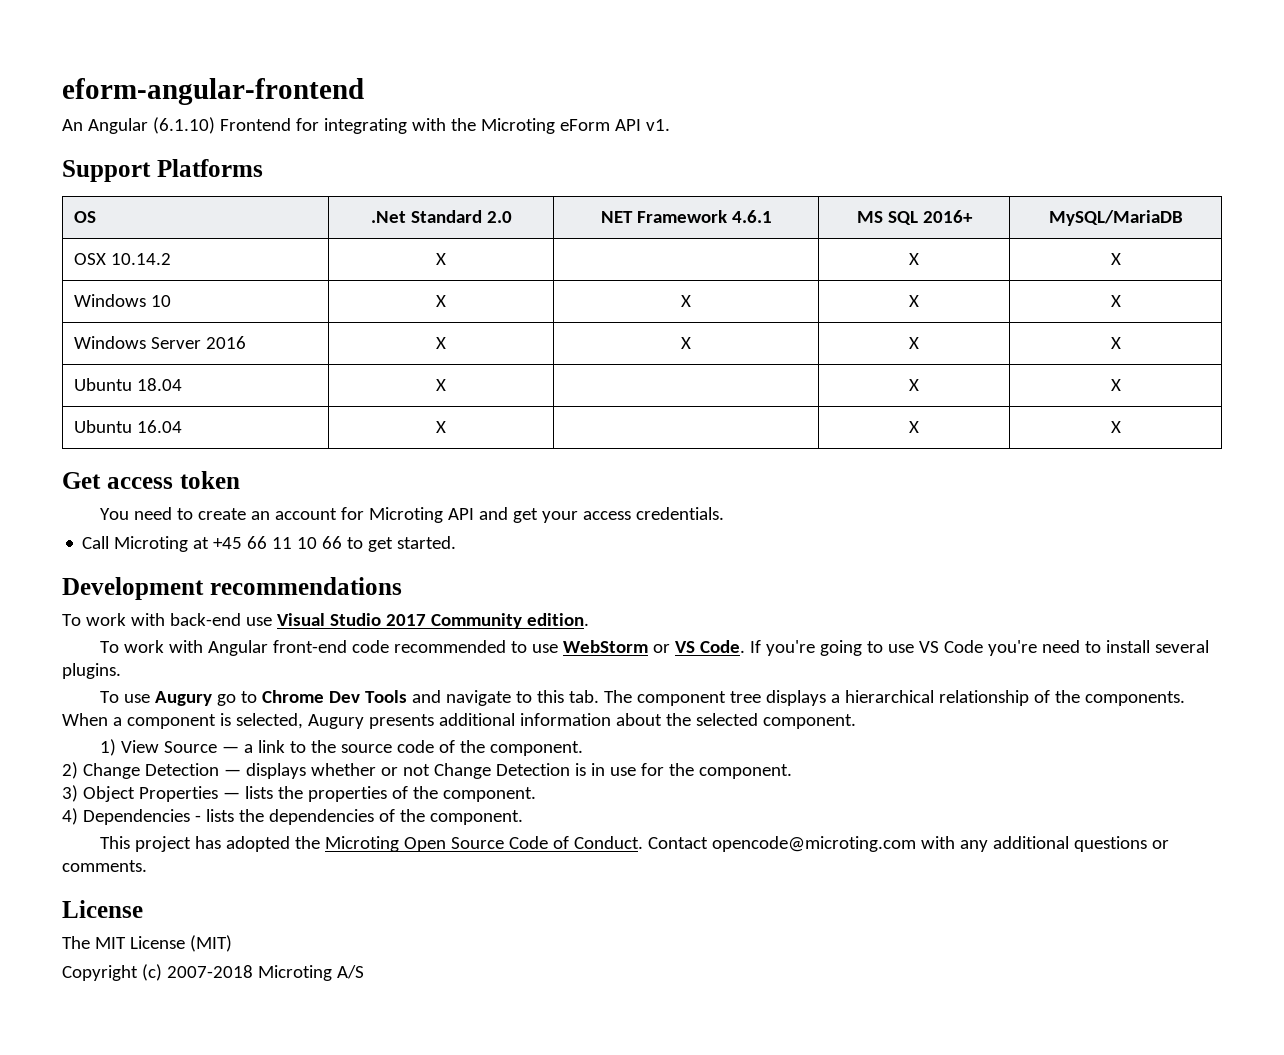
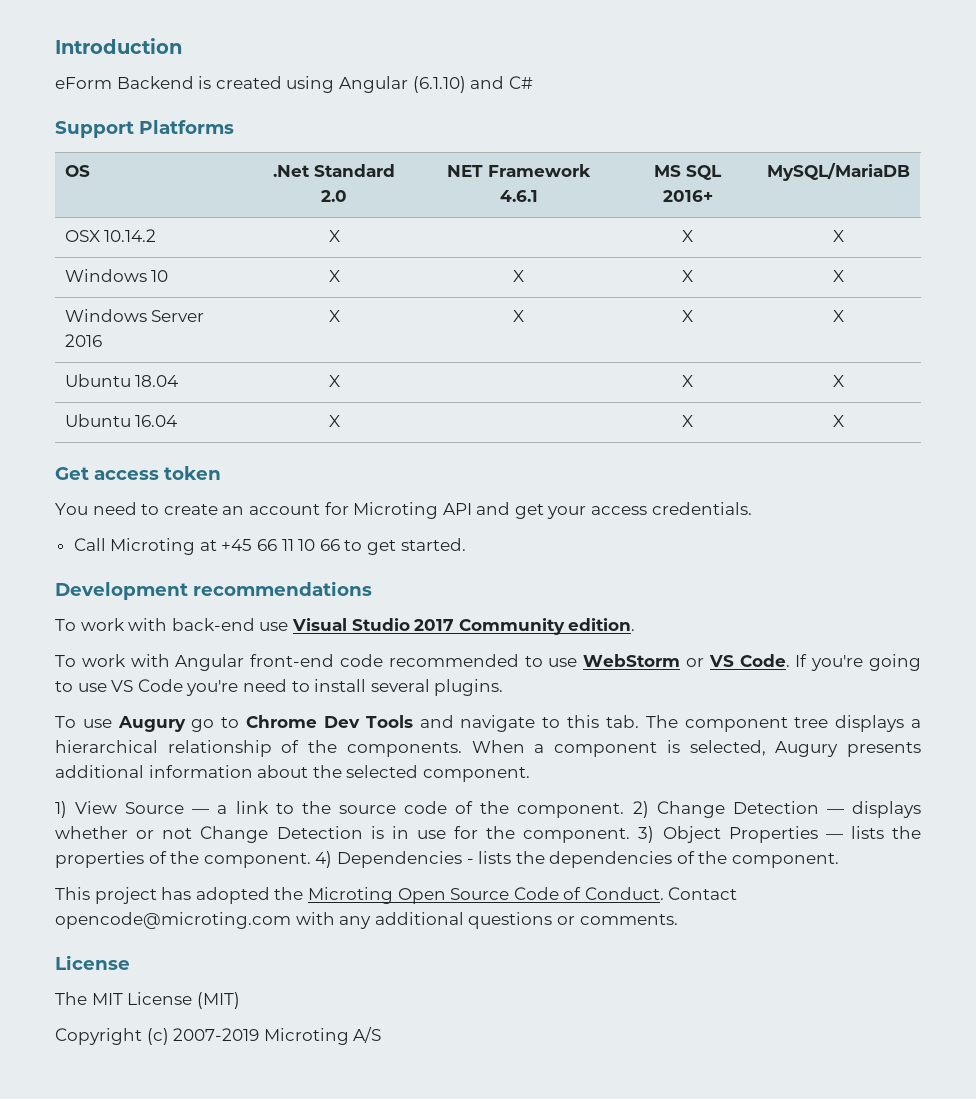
- eform-angular-frontend
- An Angular (6.1.10) Frontend for integrating with the Microting eForm API v1.
+ Introduction
+ eForm Backend is created using Angular (6.1.10) and C#
- 1) View Source — a link to the source code of the component.
- 2) Change Detection — displays whether or not Change Detection is in use for the component.
- 3) Object Properties — lists the properties of the component.
- 4) Dependencies - lists the dependencies of the component.
+ 1) View Source — a link to the source code of the component. 2) Change Detection — displays whether or not Change Detection is in use for the component. 3) Object Properties — lists the properties of the component. 4) Dependencies - lists the dependencies of the component.
- Copyright (c) 2007-2018 Microting A/S
+ Copyright (c) 2007-2019 Microting A/S

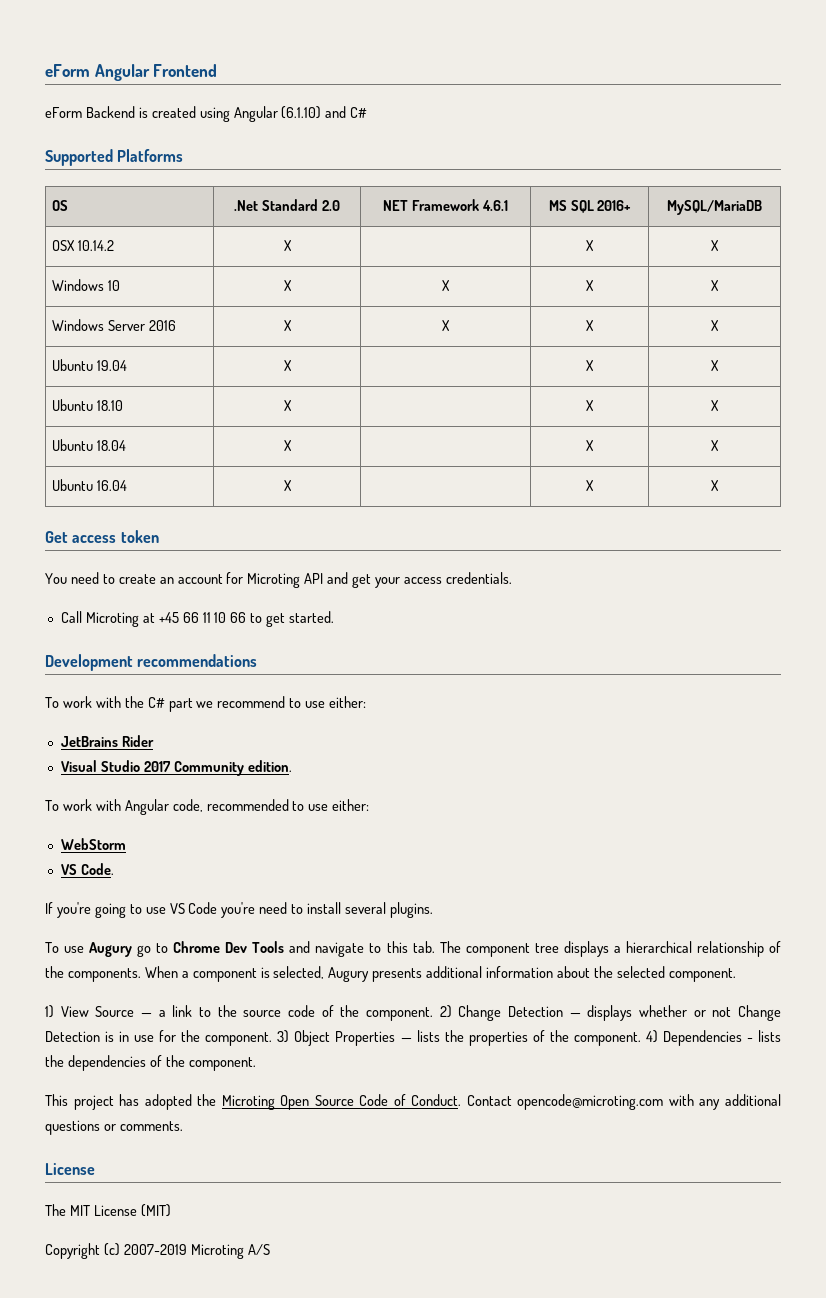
- Introduction
+ eForm Angular Frontend
- Support Platforms
+ Supported Platforms
+ Ubuntu 19.04 | X | | X | X
+ Ubuntu 18.10 | X | | X | X
- To work with back-end use Visual Studio 2017 Community edition.
+ To work with the C# part we recommend to use either:
+ JetBrains Rider
+ Visual Studio 2017 Community edition.
- To work with Angular front-end code recommended to use WebStorm or VS Code. If you're going to use VS Code you're need to install several plugins.
+ To work with Angular code, recommended to use either:
+ WebStorm
+ VS Code.
+ If you're going to use VS Code you're need to install several plugins.

